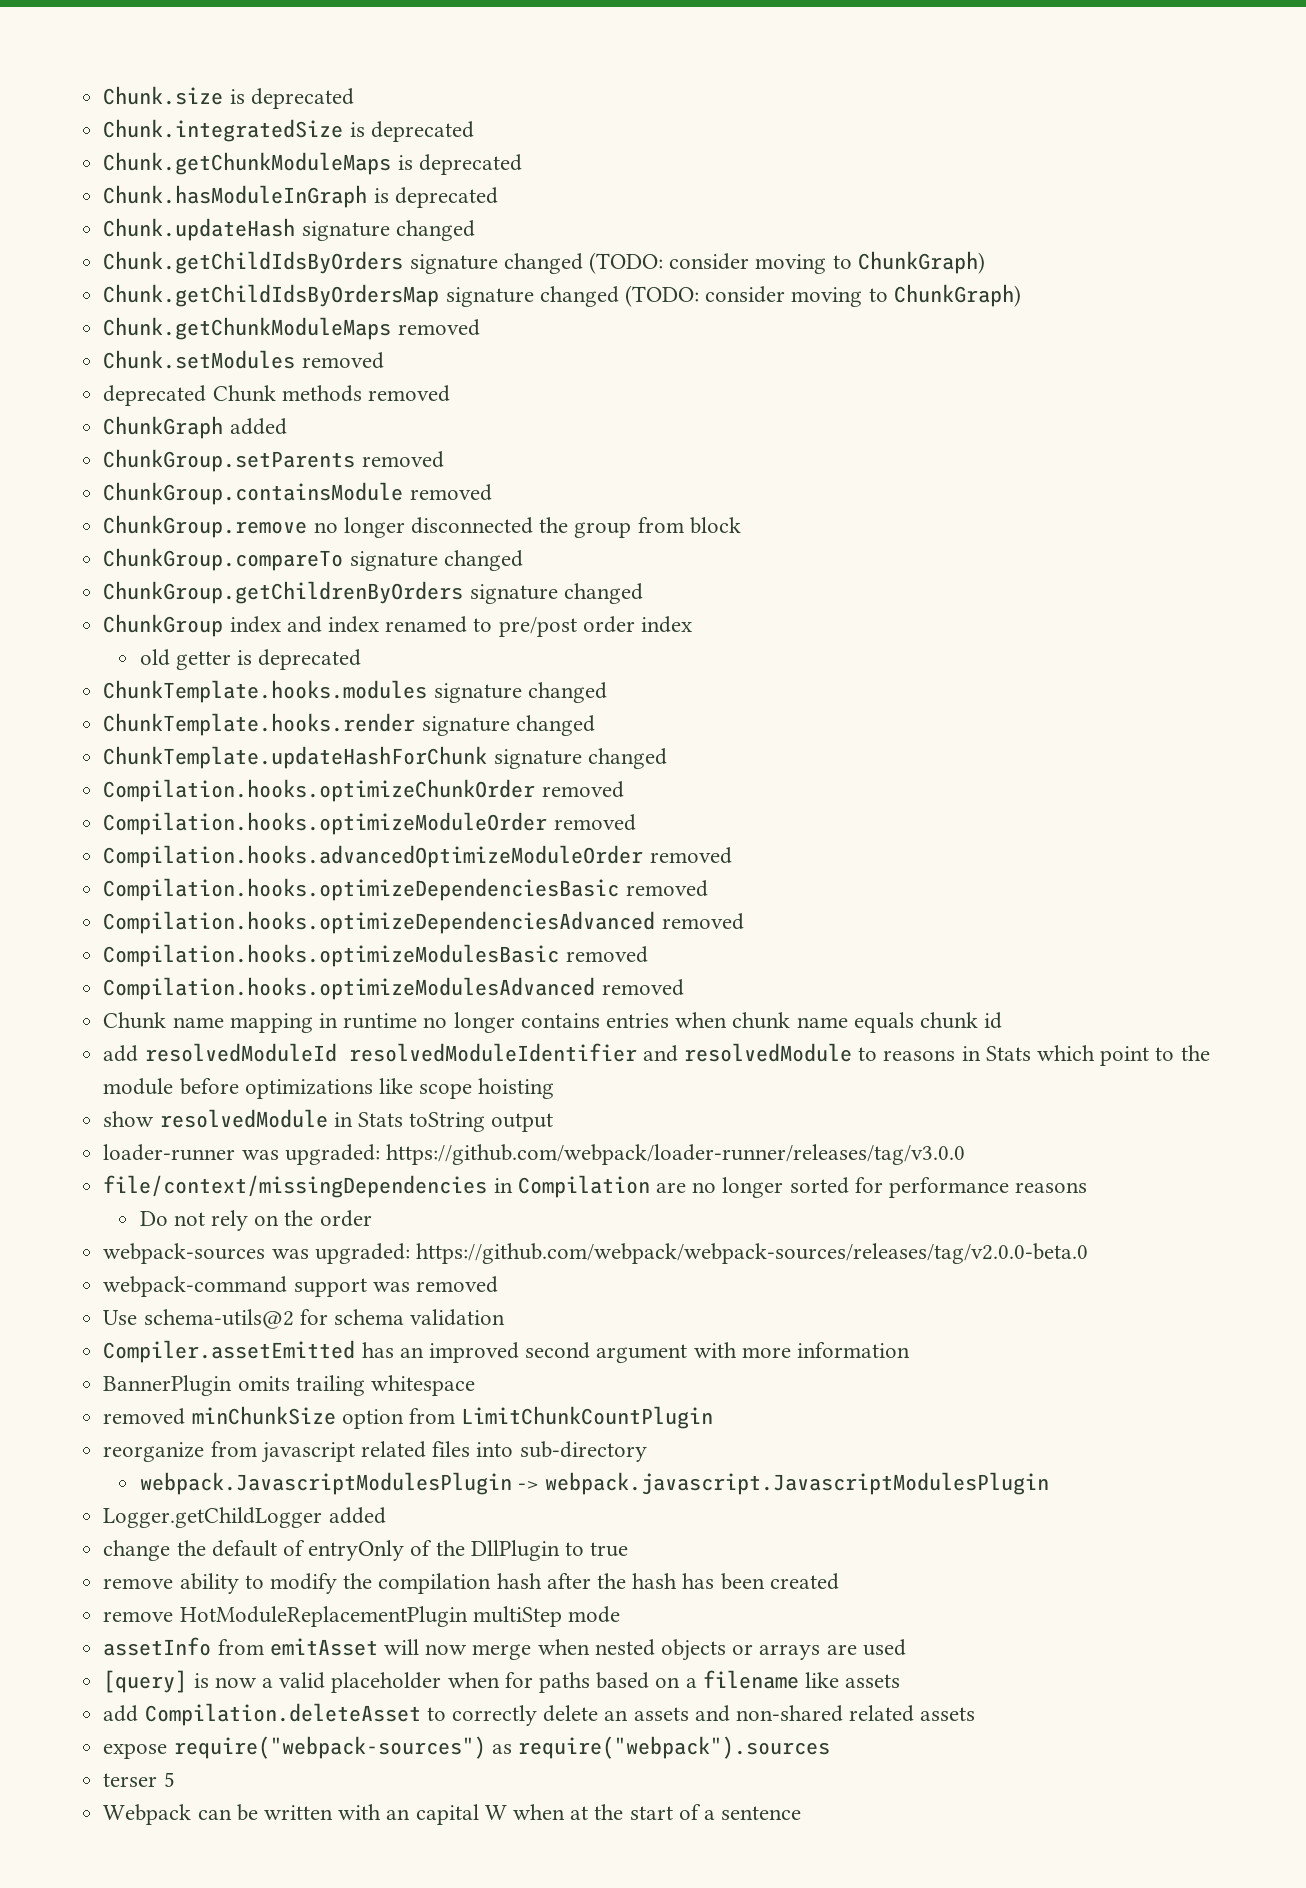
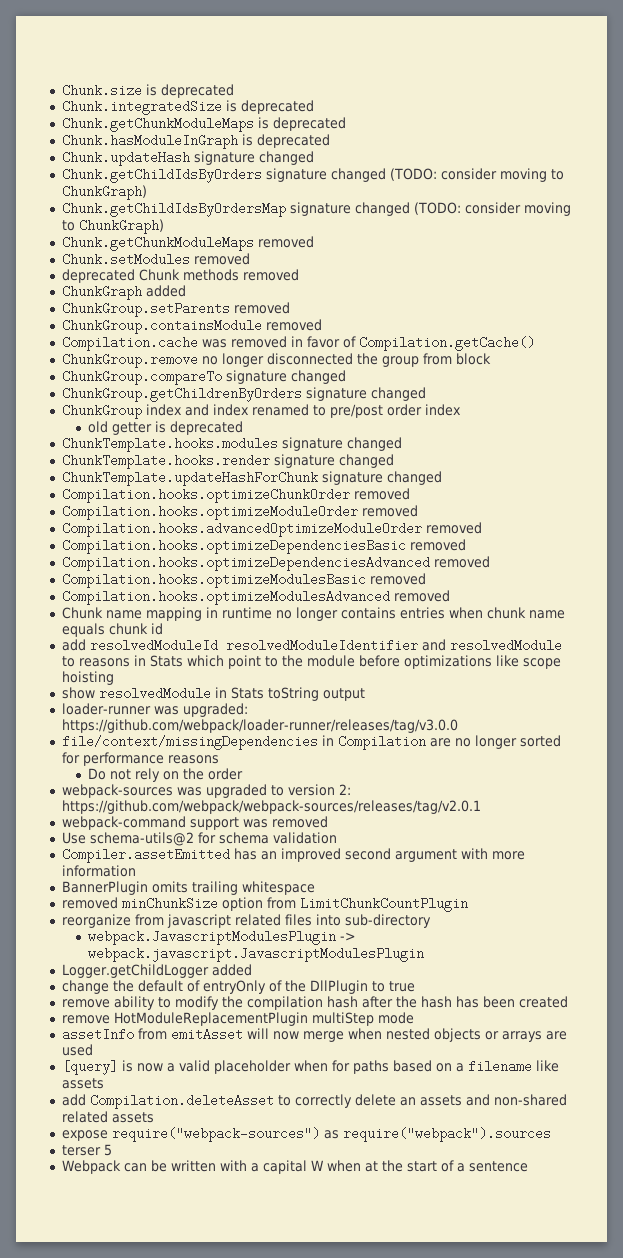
+ Compilation.cache was removed in favor of Compilation.getCache()
- webpack-sources was upgraded: https://github.com/webpack/webpack-sources/releases/tag/v2.0.0-beta.0
+ webpack-sources was upgraded to version 2: https://github.com/webpack/webpack-sources/releases/tag/v2.0.1
- Webpack can be written with an capital W when at the start of a sentence
+ Webpack can be written with a capital W when at the start of a sentence

